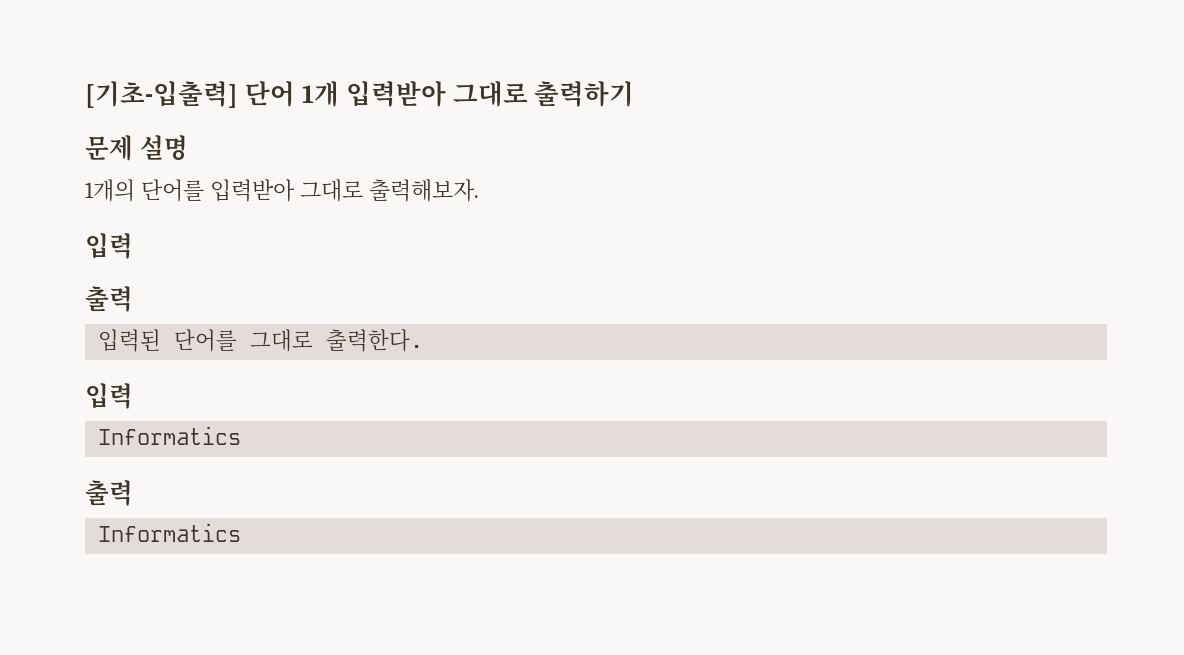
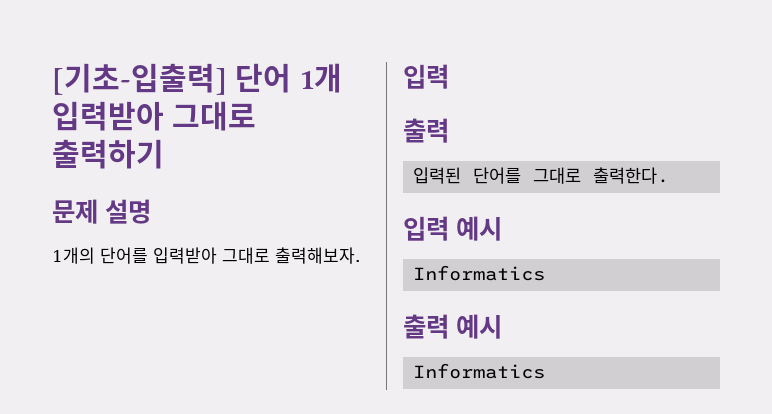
  입력된 단어를 그대로 출력한다.
- 입력
+ 입력 예시
  Informatics
- 출력
+ 출력 예시

